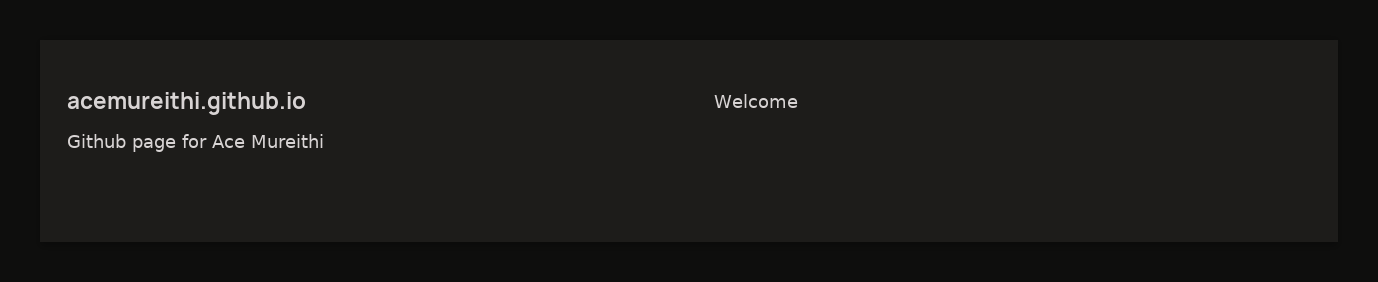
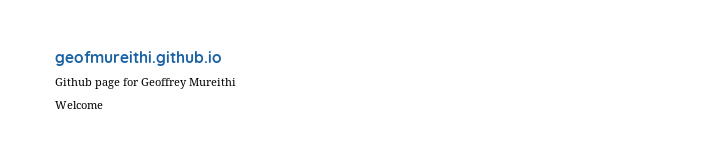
- acemureithi.github.io
+ geofmureithi.github.io
- Github page for Ace Mureithi
+ Github page for Geoffrey Mureithi

